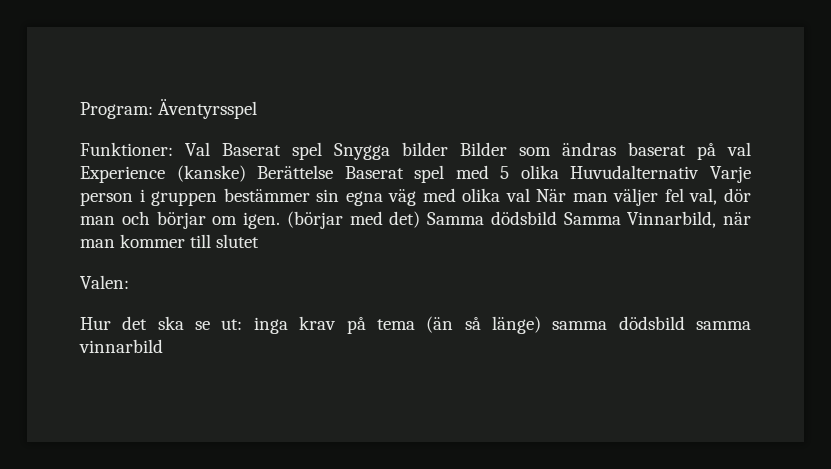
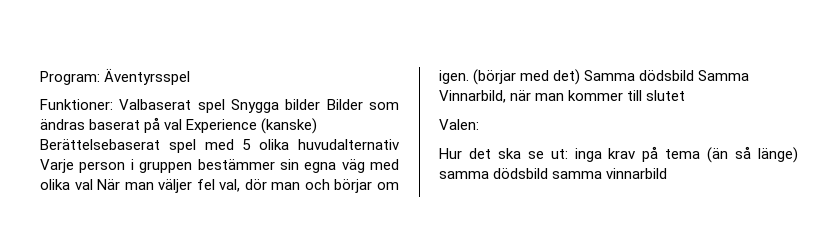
- Funktioner: Val Baserat spel Snygga bilder Bilder som ändras baserat på val Experience (kanske) Berättelse Baserat spel med 5 olika Huvudalternativ Varje person i gruppen bestämmer sin egna väg med olika val När man väljer fel val, dör man och börjar om igen.
+ Funktioner: Valbaserat spel Snygga bilder Bilder som ändras baserat på val Experience (kanske) Berättelsebaserat spel med 5 olika huvudalternativ Varje person i gruppen bestämmer sin egna väg med olika val När man väljer fel val, dör man och börjar om igen.

